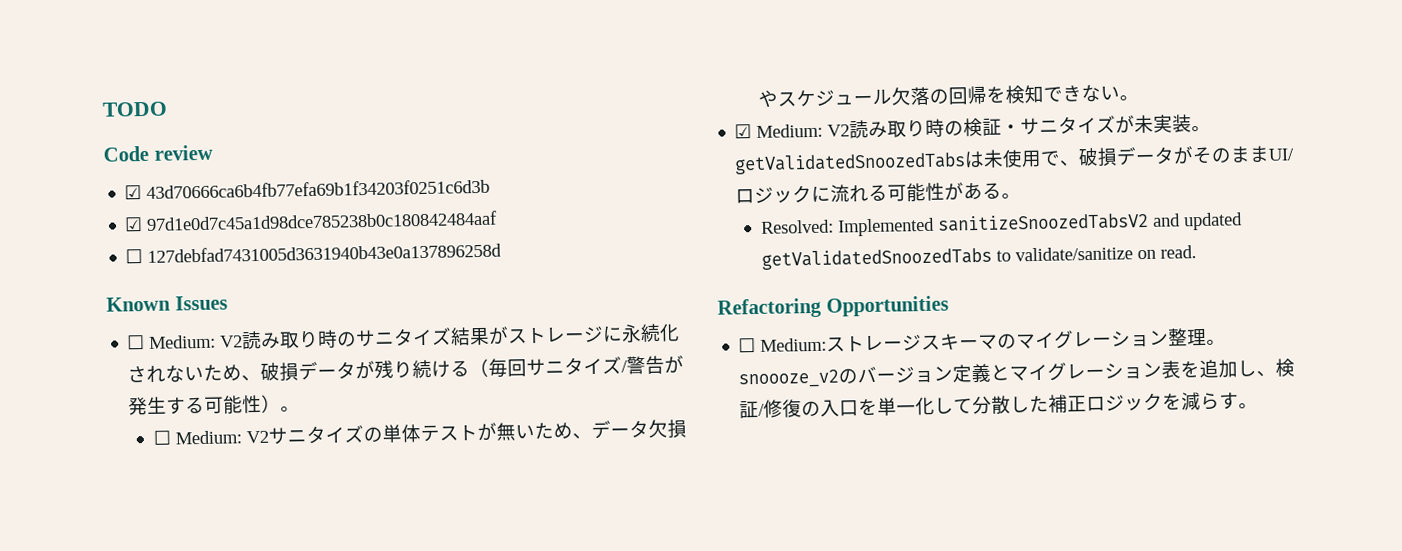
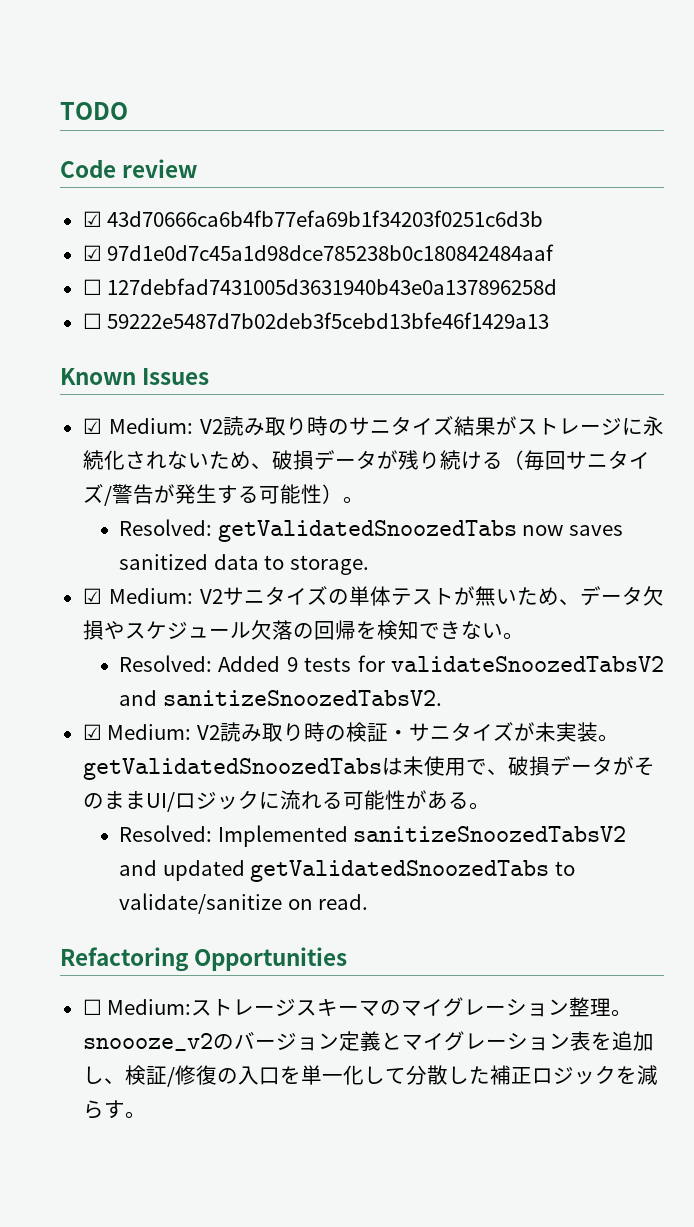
+ ☐ 59222e5487d7b02deb3f5cebd13bfe46f1429a13
- ☐ Medium: V2読み取り時のサニタイズ結果がストレージに永続化されないため、破損データが残り続ける（毎回サニタイズ/警告が発生する可能性）。
+ ☑ Medium: V2読み取り時のサニタイズ結果がストレージに永続化されないため、破損データが残り続ける（毎回サニタイズ/警告が発生する可能性）。
- ☐ Medium: V2サニタイズの単体テストが無いため、データ欠損やスケジュール欠落の回帰を検知できない。
+ Resolved: getValidatedSnoozedTabs now saves sanitized data to storage.
+ ☑ Medium: V2サニタイズの単体テストが無いため、データ欠損やスケジュール欠落の回帰を検知できない。
+ Resolved: Added 9 tests for validateSnoozedTabsV2 and sanitizeSnoozedTabsV2.

